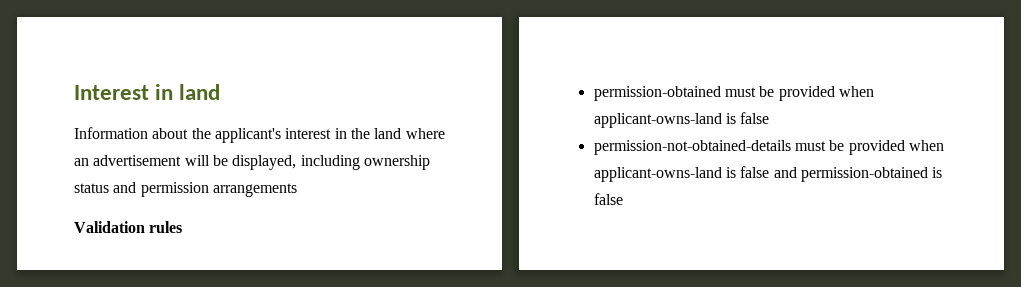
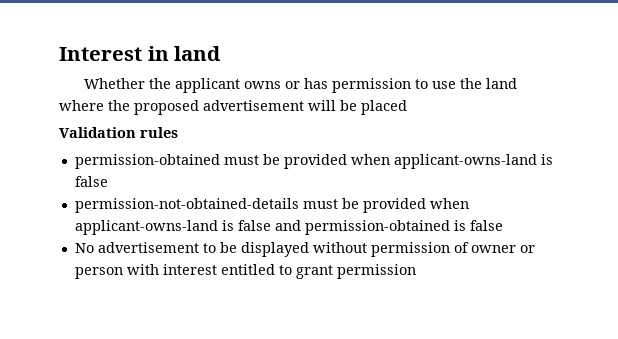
- Information about the applicant's interest in the land where an advertisement will be displayed, including ownership status and permission arrangements
+ Whether the applicant owns or has permission to use the land where the proposed advertisement will be placed
+ No advertisement to be displayed without permission of owner or person with interest entitled to grant permission

